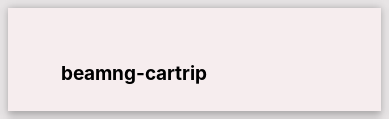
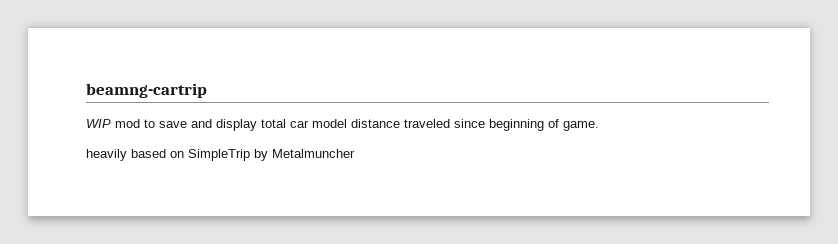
+ WIP mod to save and display total car model distance traveled since beginning of game.
+ heavily based on SimpleTrip by Metalmuncher

